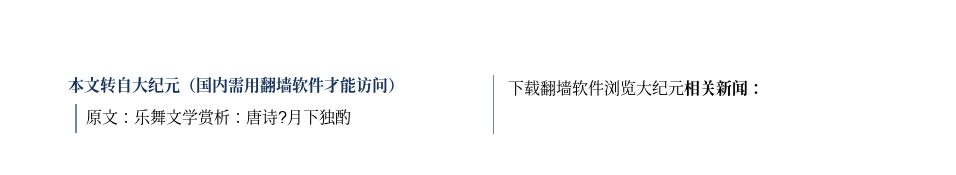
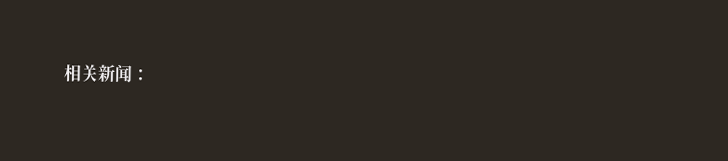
- 本文转自大纪元（国内需用翻墙软件才能访问）
- 原文：乐舞文学赏析：唐诗?月下独酌
- 下载翻墙软件浏览大纪元相关新闻：
+ 相关新闻：

